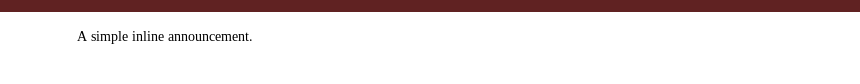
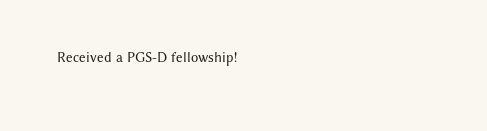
- A simple inline announcement.
+ Received a PGS-D fellowship!

